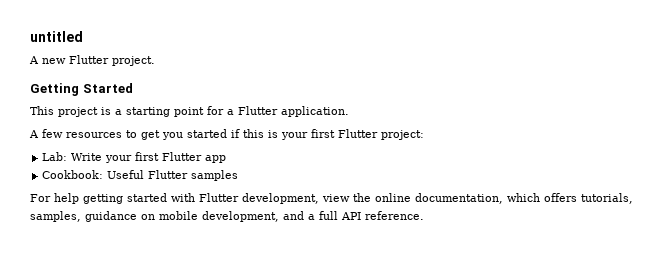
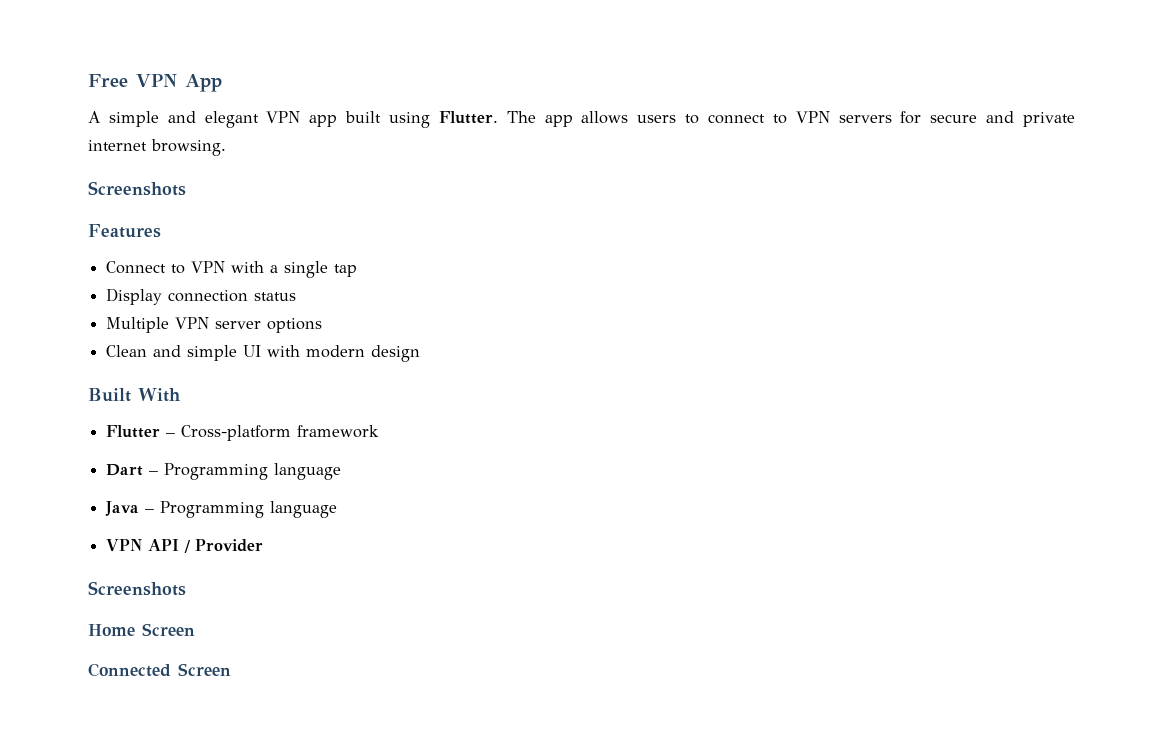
- untitled
- A new Flutter project.
- Getting Started
- This project is a starting point for a Flutter application.
- A few resources to get you started if this is your first Flutter project:
- Lab: Write your first Flutter app
- Cookbook: Useful Flutter samples
- For help getting started with Flutter development, view the online documentation, which offers tutorials, samples, guidance on mobile development, and a full API reference.
+ Free VPN App
+ A simple and elegant VPN app built using Flutter. The app allows users to connect to VPN servers for secure and private internet browsing.
+ Screenshots
+ Features
+ Connect to VPN with a single tap
+ Display connection status
+ Multiple VPN server options
+ Clean and simple UI with modern design
+ Built With
+ Flutter – Cross-platform framework
+ Dart – Programming language
+ Java – Programming language
+ VPN API / Provider
+ Screenshots
+ Home Screen
+ Connected Screen

